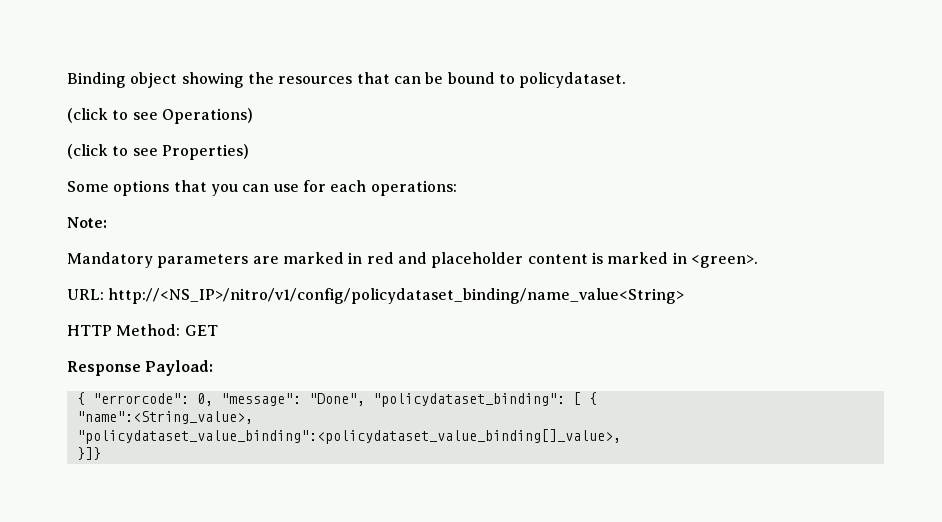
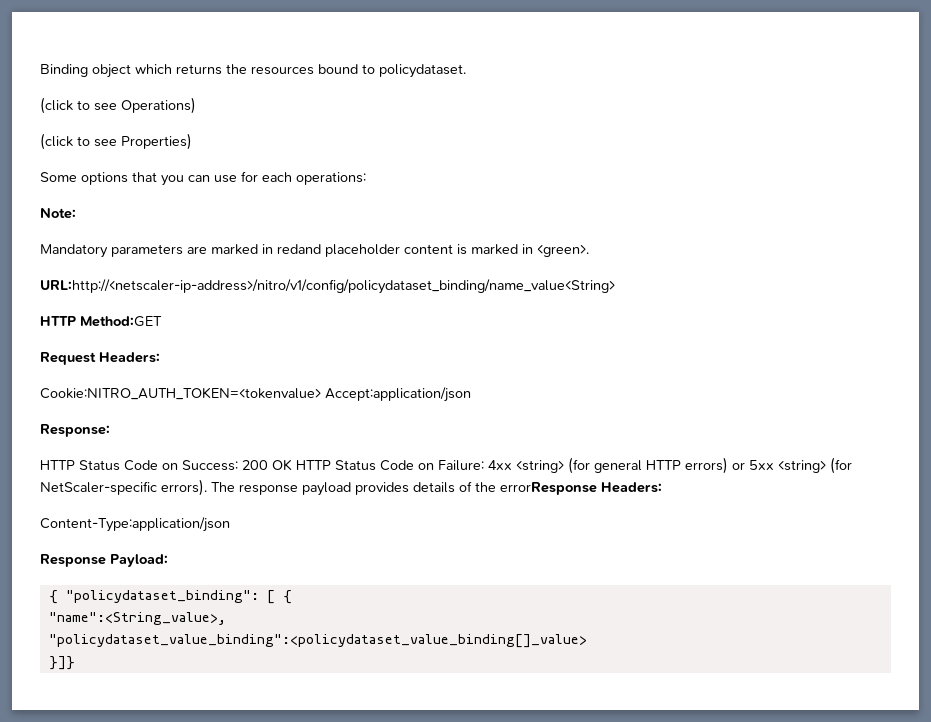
- Binding object showing the resources that can be bound to policydataset.
+ Binding object which returns the resources bound to policydataset.
- Mandatory parameters are marked in red and placeholder content is marked in <green>.
+ Mandatory parameters are marked in redand placeholder content is marked in <green>.
- URL: http://<NS_IP>/nitro/v1/config/policydataset_binding/name_value<String>
- HTTP Method: GET
+ URL:http://<netscaler-ip-address>/nitro/v1/config/policydataset_binding/name_value<String>
+ HTTP Method:GET
+ Request Headers:
+ Cookie:NITRO_AUTH_TOKEN=<tokenvalue> Accept:application/json
+ Response:
+ HTTP Status Code on Success: 200 OK HTTP Status Code on Failure: 4xx <string> (for general HTTP errors) or 5xx <string> (for NetScaler-specific errors). The response payload provides details of the errorResponse Headers:
+ Content-Type:application/json
- { "errorcode": 0, "message": "Done", "policydataset_binding": [ {
+ { "policydataset_binding": [ {
- "policydataset_value_binding":<policydataset_value_binding[]_value>,
+ "policydataset_value_binding":<policydataset_value_binding[]_value>

